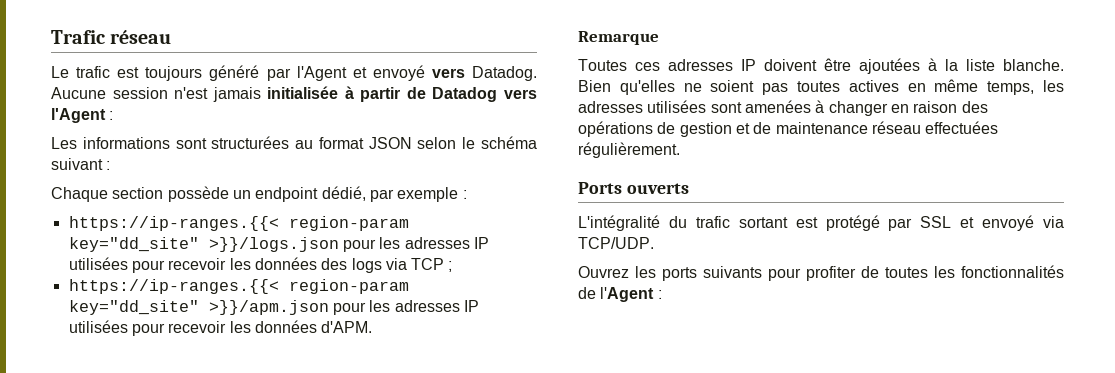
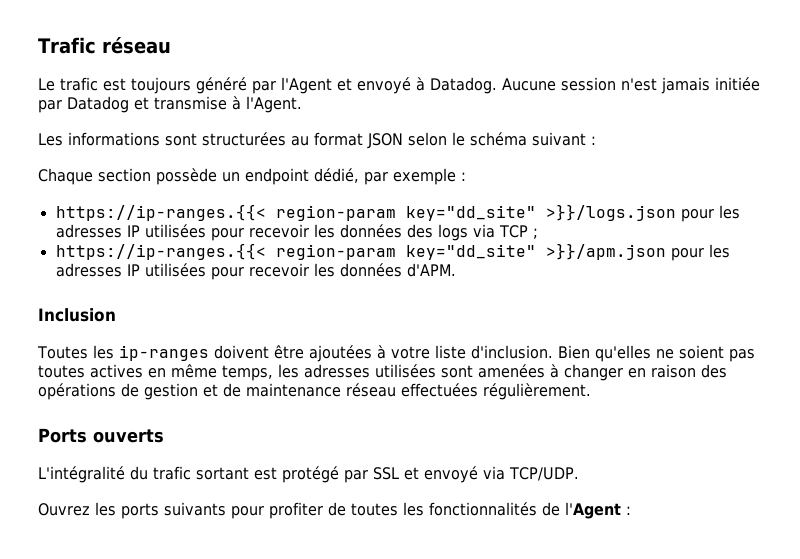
- Le trafic est toujours généré par l'Agent et envoyé vers Datadog.
+ Le trafic est toujours généré par l'Agent et envoyé à Datadog.
- Aucune session n'est jamais initialisée à partir de Datadog vers l'Agent :
+ Aucune session n'est jamais initiée par Datadog et transmise à l'Agent.
- Remarque
+ Inclusion
- Toutes ces adresses IP doivent être ajoutées à la liste blanche.
+ Toutes les ip-ranges doivent être ajoutées à votre liste d'inclusion.

